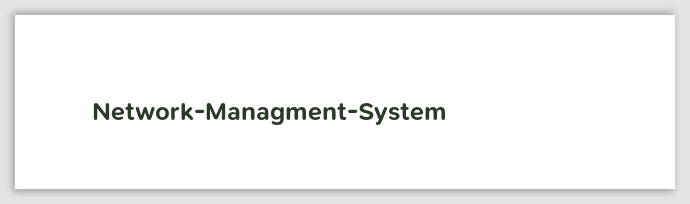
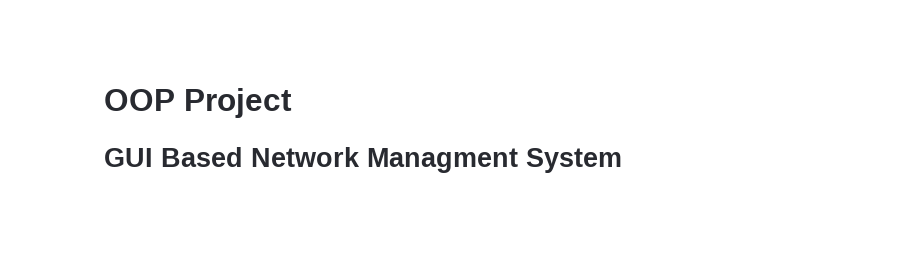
- Network-Managment-System
+ OOP Project
+ GUI Based Network Managment System

